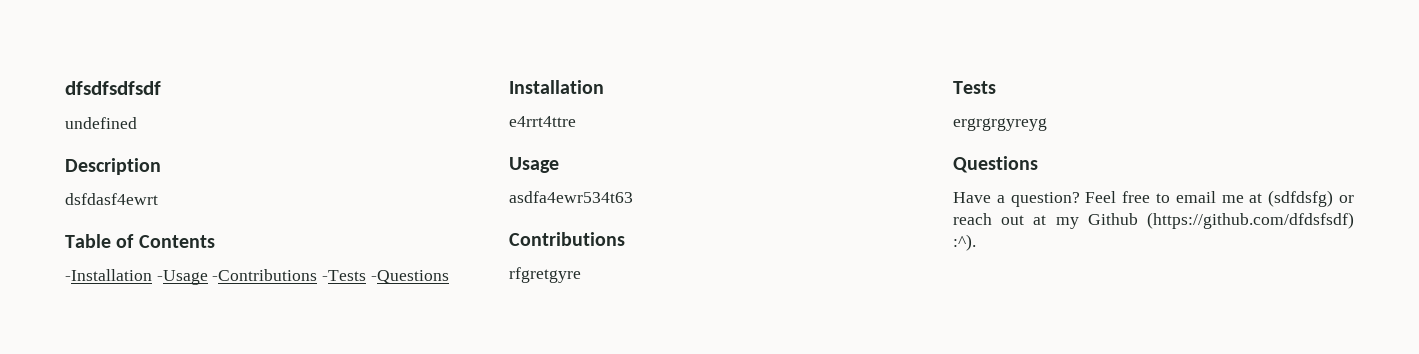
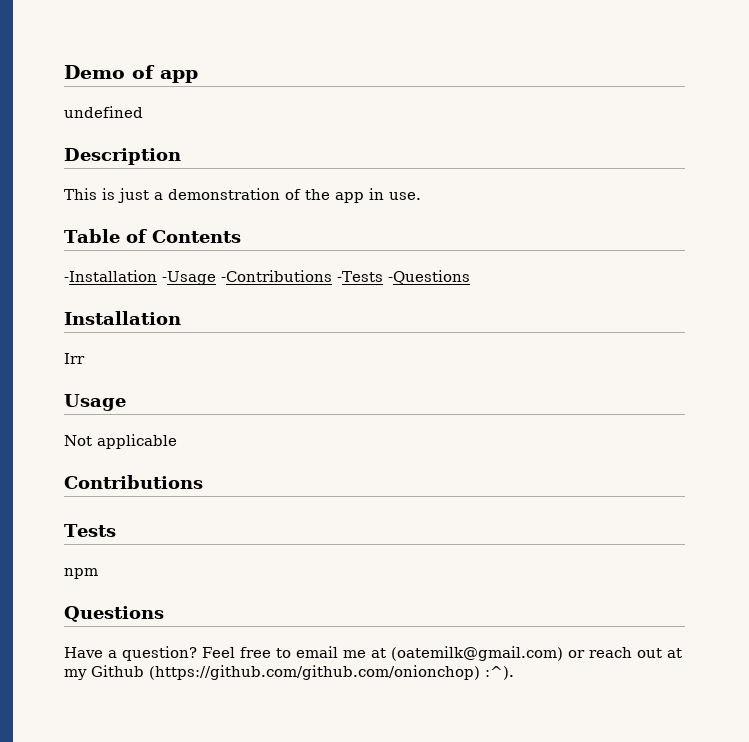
- dfsdfsdfsdf
+ Demo of app
- dsfdasf4ewrt
+ This is just a demonstration of the app in use.
- e4rrt4ttre
+ Irr
- asdfa4ewr534t63
+ Not applicable
- rfgretgyre
- ergrgrgyreyg
+ npm
- Feel free to email me at (sdfdsfg) or reach out at my Github (https://github.com/dfdsfsdf) :^).
+ Feel free to email me at (oatemilk@gmail.com) or reach out at my Github (https://github.com/github.com/onionchop) :^).

